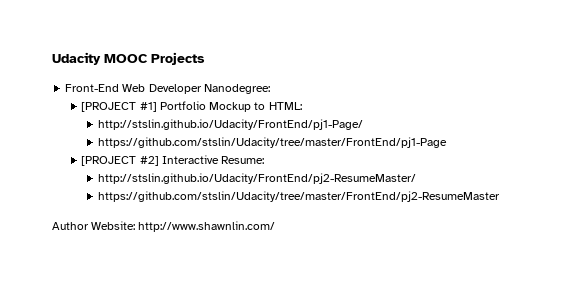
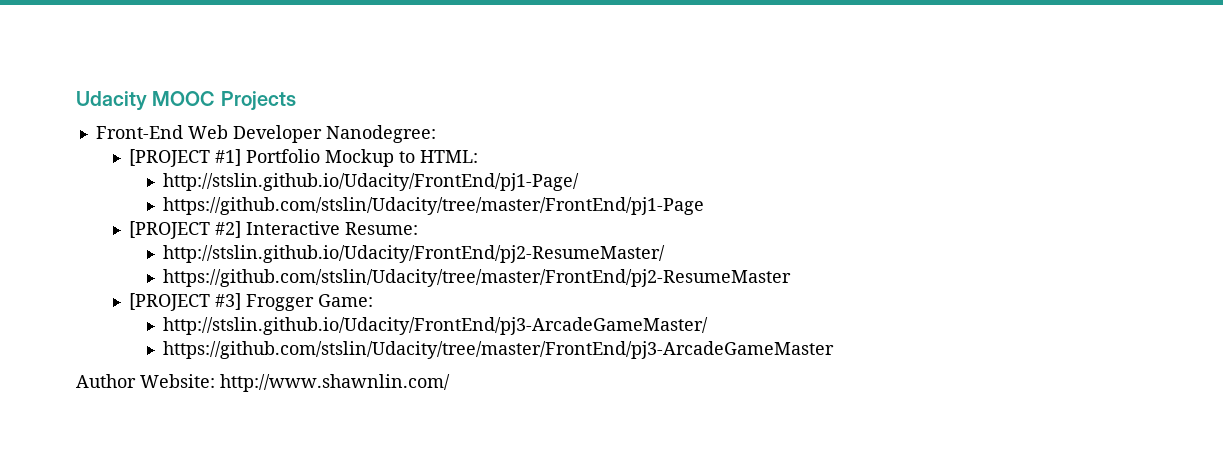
+ [PROJECT #3] Frogger Game:
+ http://stslin.github.io/Udacity/FrontEnd/pj3-ArcadeGameMaster/
+ https://github.com/stslin/Udacity/tree/master/FrontEnd/pj3-ArcadeGameMaster

